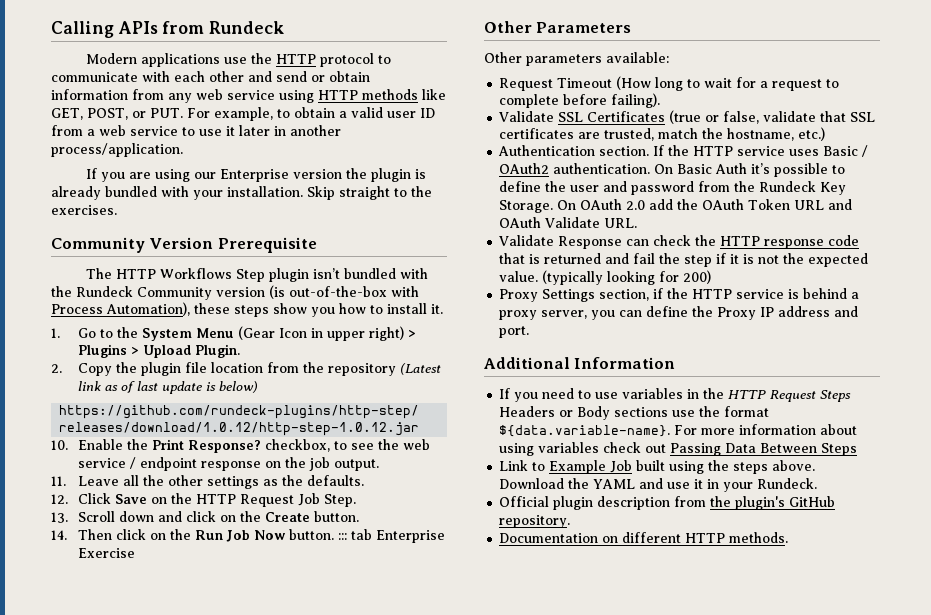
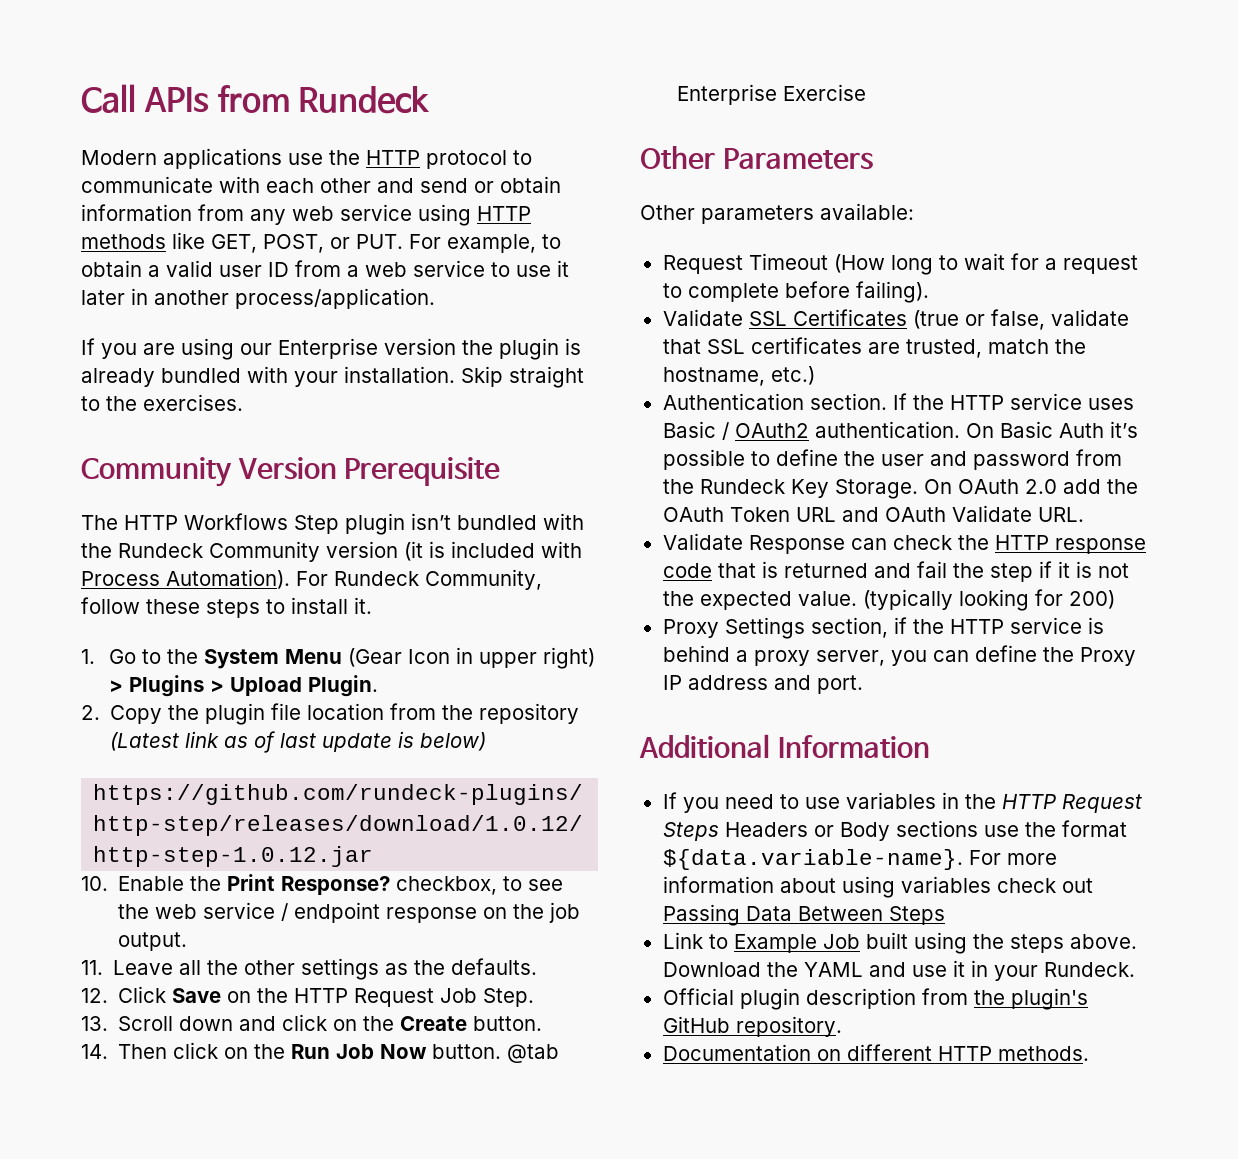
- Calling APIs from Rundeck
+ Call APIs from Rundeck
- The HTTP Workflows Step plugin isn’t bundled with the Rundeck Community version (is out-of-the-box with Process Automation), these steps show you how to install it.
+ The HTTP Workflows Step plugin isn’t bundled with the Rundeck Community version (it is included with Process Automation). For Rundeck Community, follow these steps to install it.
- 14. Then click on the Run Job Now button. ::: tab Enterprise Exercise
+ 14. Then click on the Run Job Now button. @tab Enterprise Exercise

